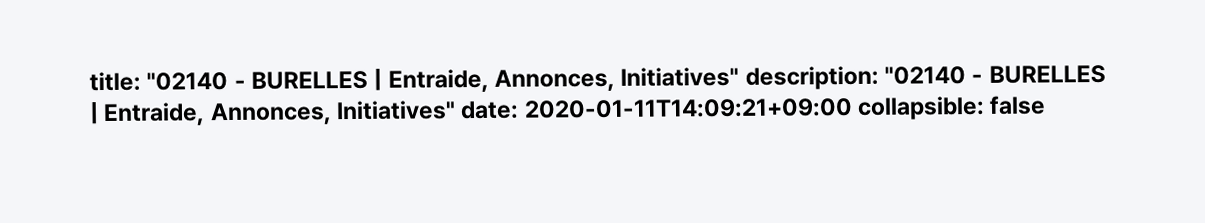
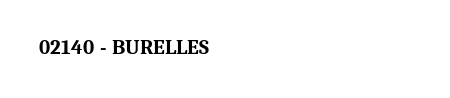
- title: "02140 - BURELLES | Entraide, Annonces, Initiatives" description: "02140 - BURELLES | Entraide, Annonces, Initiatives" date: 2020-01-11T14:09:21+09:00 collapsible: false
+ 02140 - BURELLES

